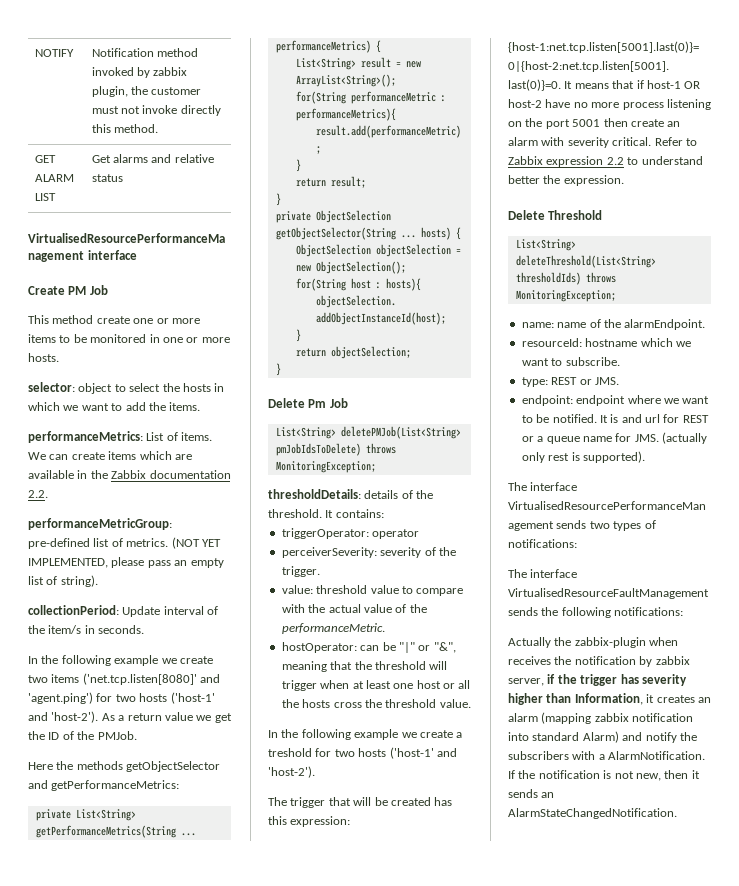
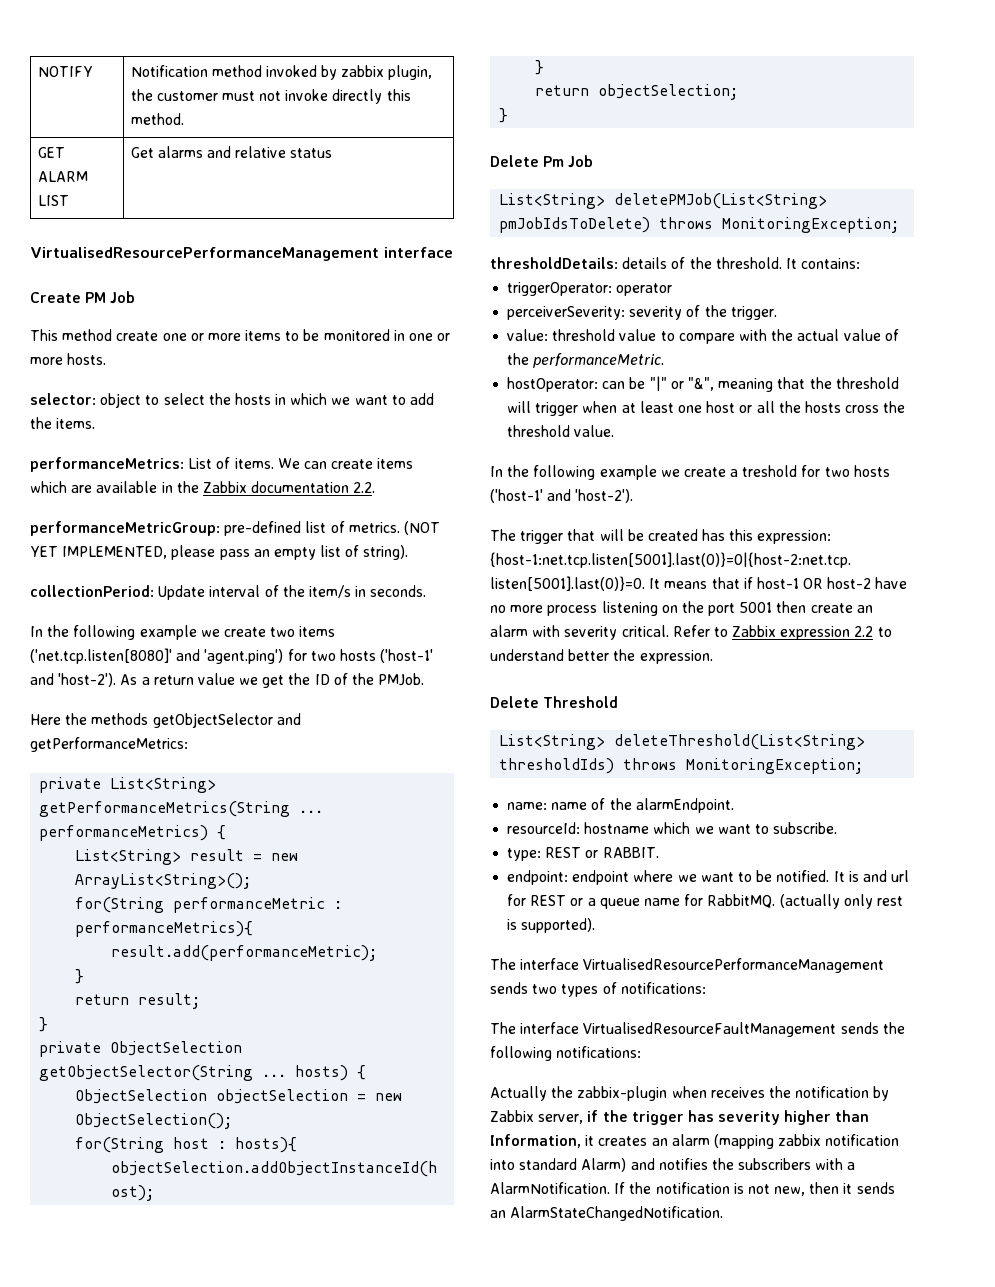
- type: REST or JMS.
+ type: REST or RABBIT.
- It is and url for REST or a queue name for JMS. (actually only rest is supported).
+ It is and url for REST or a queue name for RabbitMQ. (actually only rest is supported).
- Actually the zabbix-plugin when receives the notification by zabbix server, if the trigger has severity higher than Information, it creates an alarm (mapping zabbix notification into standard Alarm) and notify the subscribers with a AlarmNotification.
+ Actually the zabbix-plugin when receives the notification by Zabbix server, if the trigger has severity higher than Information, it creates an alarm (mapping zabbix notification into standard Alarm) and notifies the subscribers with a AlarmNotification.

